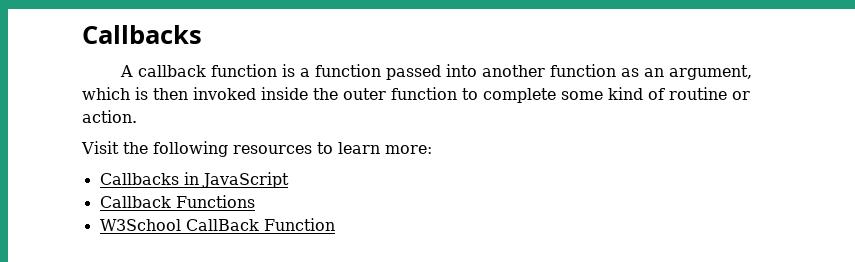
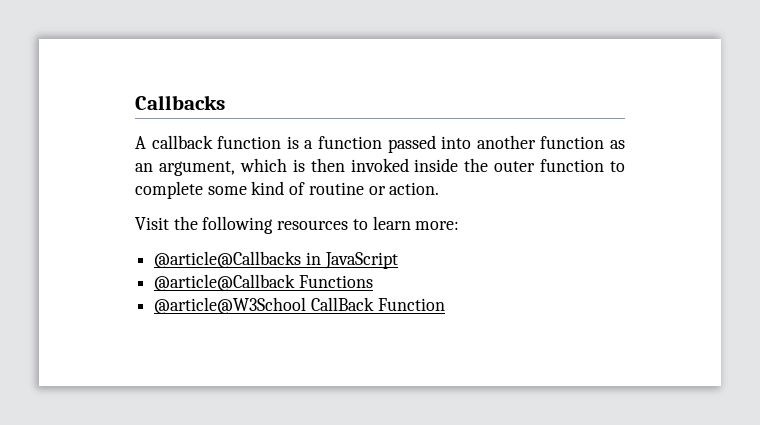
- Callbacks in JavaScript
+ @article@Callbacks in JavaScript
- Callback Functions
+ @article@Callback Functions
- W3School CallBack Function
+ @article@W3School CallBack Function

